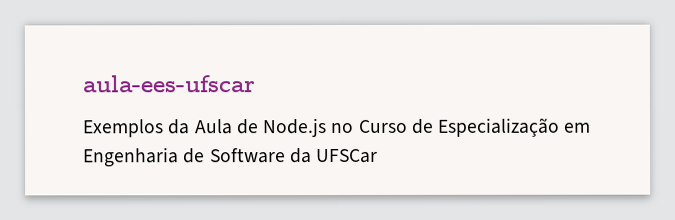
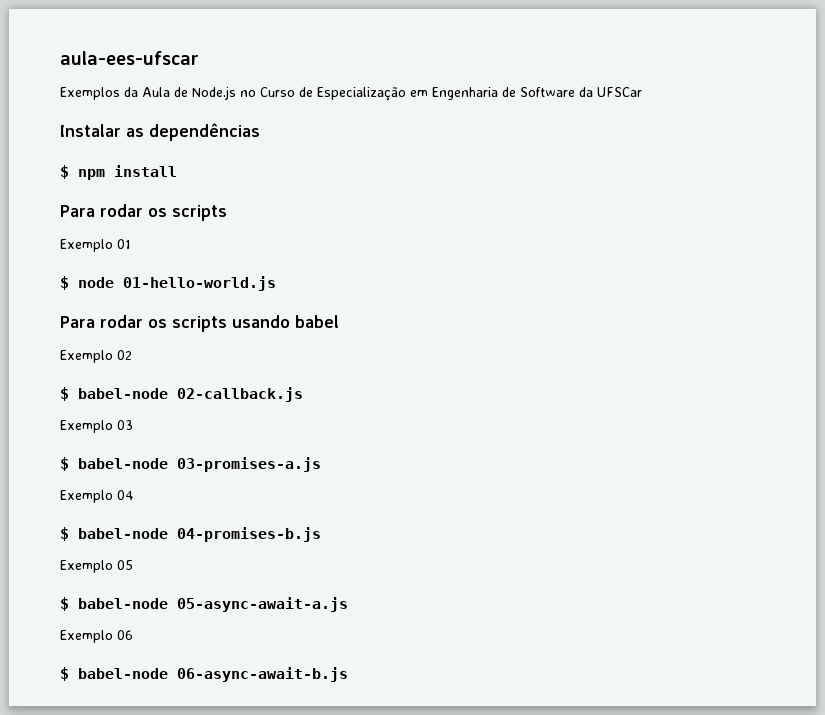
+ Instalar as dependências
+ $ npm install
+ Para rodar os scripts
+ Exemplo 01
+ $ node 01-hello-world.js
+ Para rodar os scripts usando babel
+ Exemplo 02
+ $ babel-node 02-callback.js
+ Exemplo 03
+ $ babel-node 03-promises-a.js
+ Exemplo 04
+ $ babel-node 04-promises-b.js
+ Exemplo 05
+ $ babel-node 05-async-await-a.js
+ Exemplo 06
+ $ babel-node 06-async-await-b.js

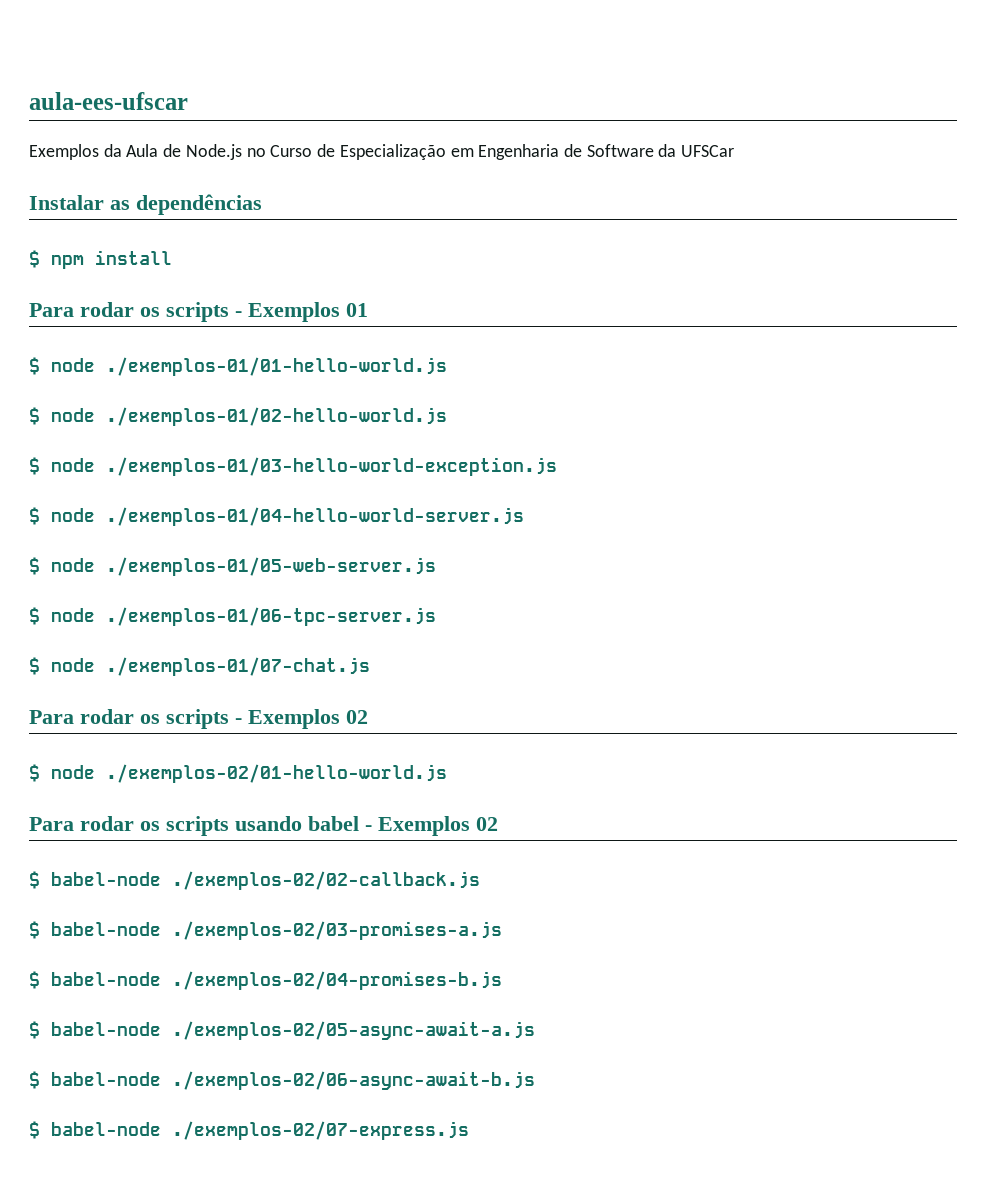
  $ npm install
- Para rodar os scripts
- Exemplo 01
+ Para rodar os scripts - Exemplos 01
- $ node 01-hello-world.js
+ $ node ./exemplos-01/01-hello-world.js
+ $ node ./exemplos-01/02-hello-world.js
+ $ node ./exemplos-01/03-hello-world-exception.js
+ $ node ./exemplos-01/04-hello-world-server.js
+ $ node ./exemplos-01/05-web-server.js
+ $ node ./exemplos-01/06-tpc-server.js
+ $ node ./exemplos-01/07-chat.js
+ Para rodar os scripts - Exemplos 02
+ $ node ./exemplos-02/01-hello-world.js
- Para rodar os scripts usando babel
- Exemplo 02
+ Para rodar os scripts usando babel - Exemplos 02
- $ babel-node 02-callback.js
- Exemplo 03
- $ babel-node 03-promises-a.js
- Exemplo 04
- $ babel-node 04-promises-b.js
- Exemplo 05
- $ babel-node 05-async-await-a.js
- Exemplo 06
- $ babel-node 06-async-await-b.js
+ $ babel-node ./exemplos-02/02-callback.js
+ $ babel-node ./exemplos-02/03-promises-a.js
+ $ babel-node ./exemplos-02/04-promises-b.js
+ $ babel-node ./exemplos-02/05-async-await-a.js
+ $ babel-node ./exemplos-02/06-async-await-b.js
+ $ babel-node ./exemplos-02/07-express.js

